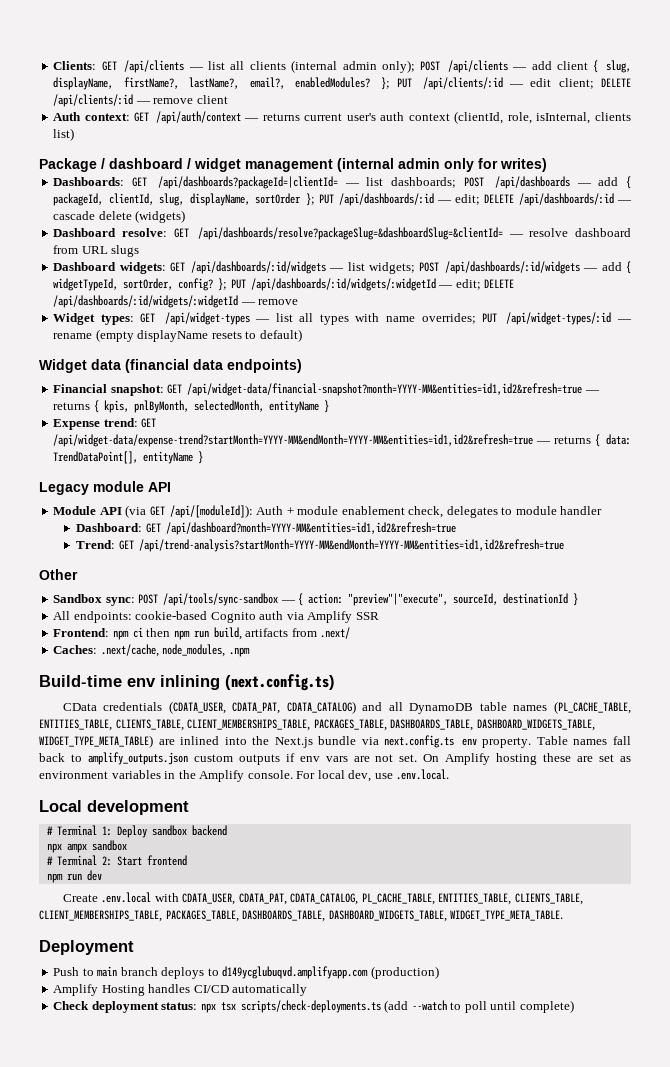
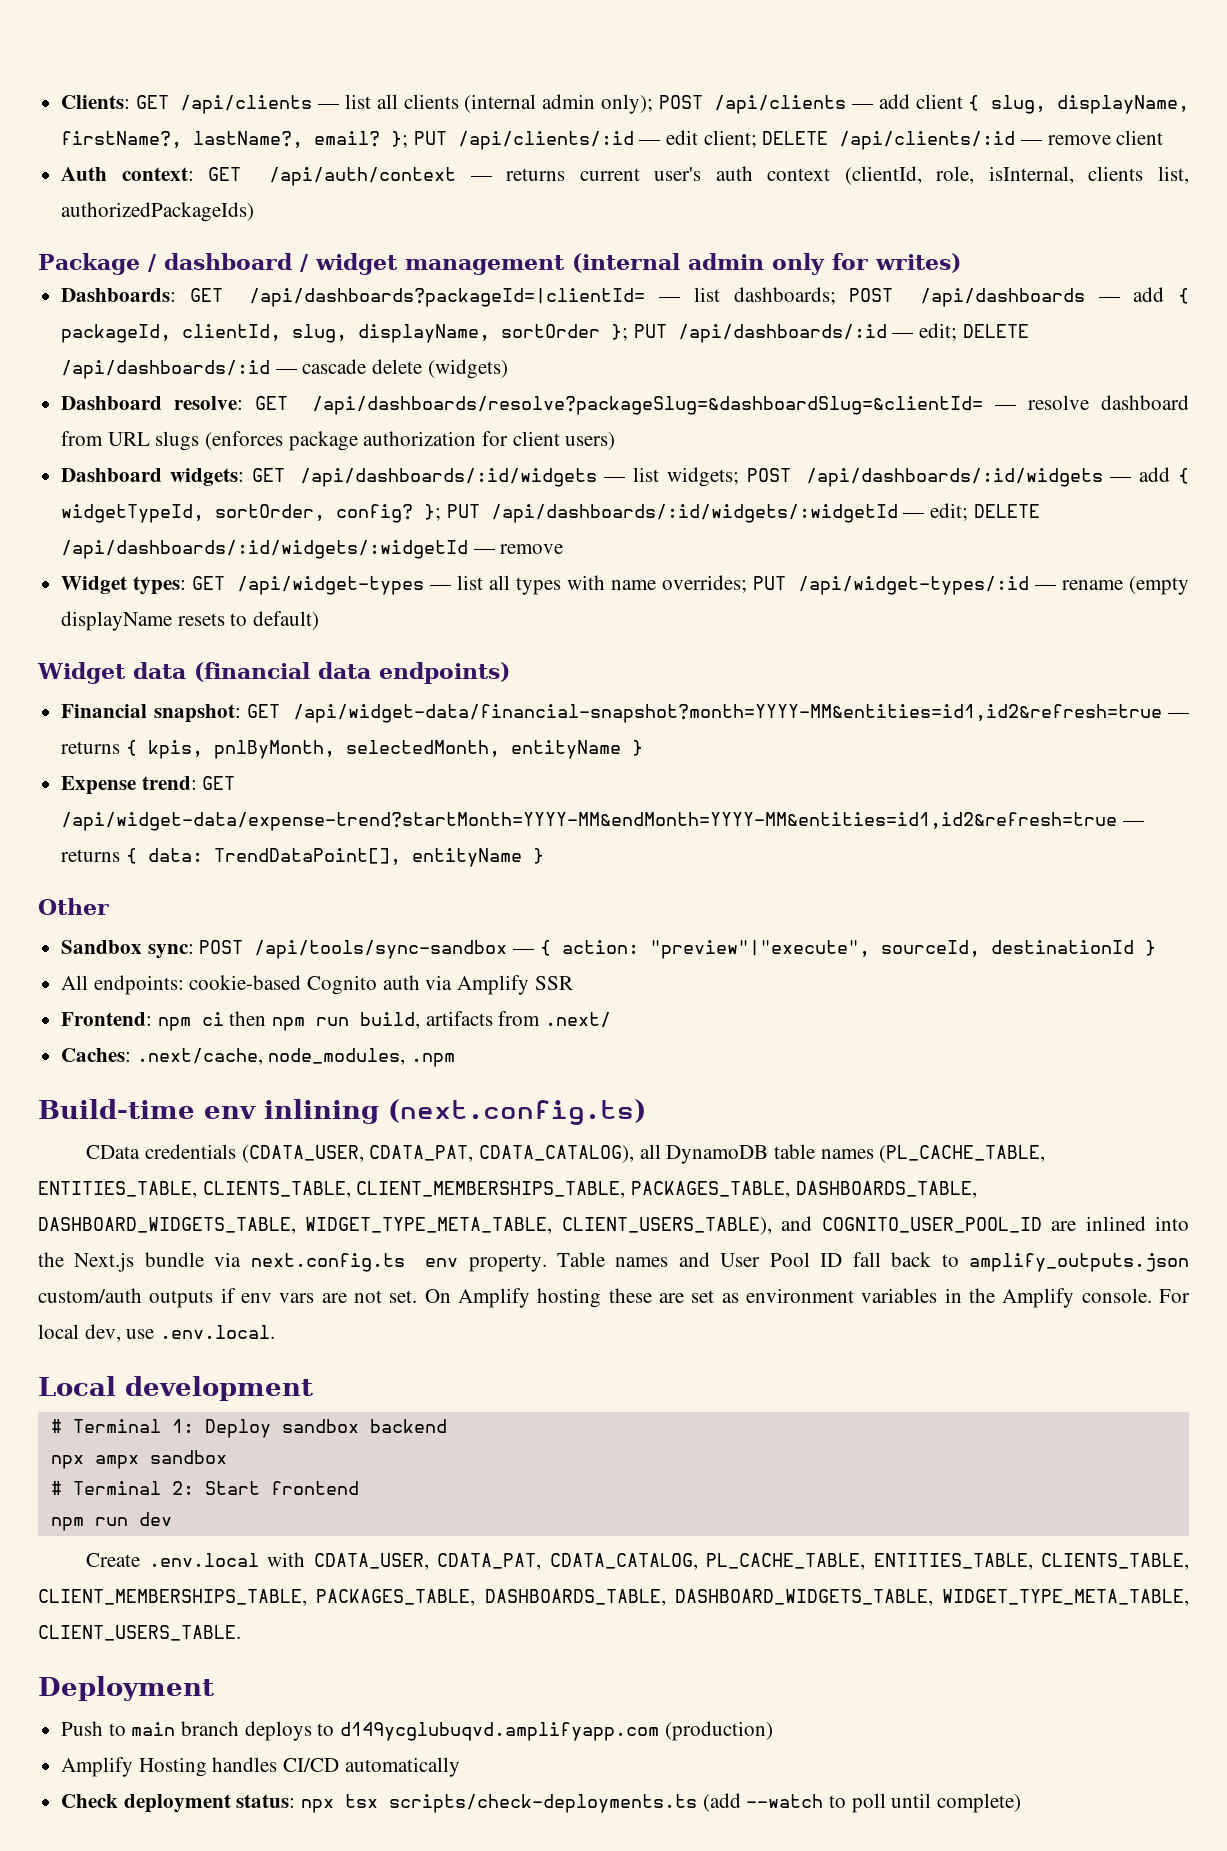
- Clients: GET /api/clients — list all clients (internal admin only); POST /api/clients — add client { slug, displayName, firstName?, lastName?, email?, enabledModules?
+ Clients: GET /api/clients — list all clients (internal admin only); POST /api/clients — add client { slug, displayName, firstName?, lastName?, email?
- Auth context: GET /api/auth/context — returns current user's auth context (clientId, role, isInternal, clients list)
+ Auth context: GET /api/auth/context — returns current user's auth context (clientId, role, isInternal, clients list, authorizedPackageIds)
- Dashboard resolve: GET /api/dashboards/resolve?packageSlug=&dashboardSlug=&clientId= — resolve dashboard from URL slugs
+ Dashboard resolve: GET /api/dashboards/resolve?packageSlug=&dashboardSlug=&clientId= — resolve dashboard from URL slugs (enforces package authorization for client users)
- Legacy module API
- Module API (via GET /api/[moduleId]): Auth + module enablement check, delegates to module handler
- Dashboard: GET /api/dashboard?month=YYYY-MM&entities=id1,id2&refresh=true
- Trend: GET /api/trend-analysis?startMonth=YYYY-MM&endMonth=YYYY-MM&entities=id1,id2&refresh=true
- CData credentials (CDATA_USER, CDATA_PAT, CDATA_CATALOG) and all DynamoDB table names (PL_CACHE_TABLE, ENTITIES_TABLE, CLIENTS_TABLE, CLIENT_MEMBERSHIPS_TABLE, PACKAGES_TABLE, DASHBOARDS_TABLE, DASHBOARD_WIDGETS_TABLE, WIDGET_TYPE_META_TABLE) are inlined into the Next.js bundle via next.config.ts env property.
+ CData credentials (CDATA_USER, CDATA_PAT, CDATA_CATALOG), all DynamoDB table names (PL_CACHE_TABLE, ENTITIES_TABLE, CLIENTS_TABLE, CLIENT_MEMBERSHIPS_TABLE, PACKAGES_TABLE, DASHBOARDS_TABLE, DASHBOARD_WIDGETS_TABLE, WIDGET_TYPE_META_TABLE, CLIENT_USERS_TABLE), and COGNITO_USER_POOL_ID are inlined into the Next.js bundle via next.config.ts env property.
- Table names fall back to amplify_outputs.json custom outputs if env vars are not set.
+ Table names and User Pool ID fall back to amplify_outputs.json custom/auth outputs if env vars are not set.
- Create .env.local with CDATA_USER, CDATA_PAT, CDATA_CATALOG, PL_CACHE_TABLE, ENTITIES_TABLE, CLIENTS_TABLE, CLIENT_MEMBERSHIPS_TABLE, PACKAGES_TABLE, DASHBOARDS_TABLE, DASHBOARD_WIDGETS_TABLE, WIDGET_TYPE_META_TABLE.
+ Create .env.local with CDATA_USER, CDATA_PAT, CDATA_CATALOG, PL_CACHE_TABLE, ENTITIES_TABLE, CLIENTS_TABLE, CLIENT_MEMBERSHIPS_TABLE, PACKAGES_TABLE, DASHBOARDS_TABLE, DASHBOARD_WIDGETS_TABLE, WIDGET_TYPE_META_TABLE, CLIENT_USERS_TABLE.

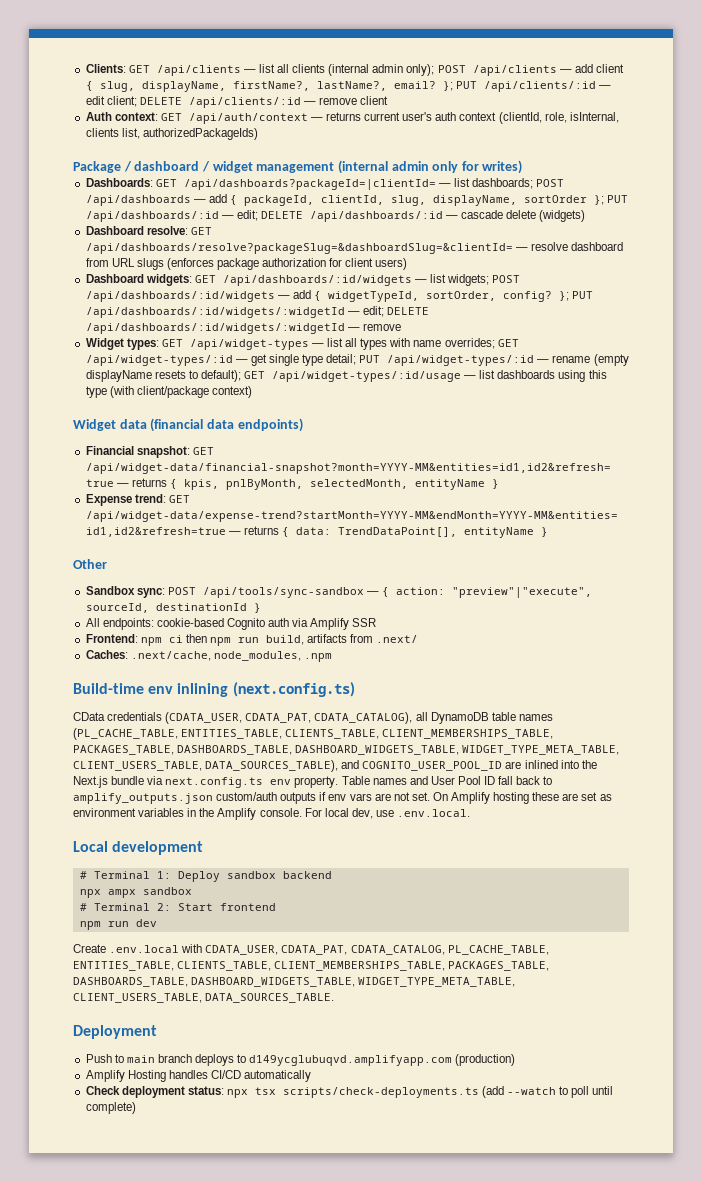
- Widget types: GET /api/widget-types — list all types with name overrides; PUT /api/widget-types/:id — rename (empty displayName resets to default)
+ Widget types: GET /api/widget-types — list all types with name overrides; GET /api/widget-types/:id — get single type detail; PUT /api/widget-types/:id — rename (empty displayName resets to default); GET /api/widget-types/:id/usage — list dashboards using this type (with client/package context)
- CData credentials (CDATA_USER, CDATA_PAT, CDATA_CATALOG), all DynamoDB table names (PL_CACHE_TABLE, ENTITIES_TABLE, CLIENTS_TABLE, CLIENT_MEMBERSHIPS_TABLE, PACKAGES_TABLE, DASHBOARDS_TABLE, DASHBOARD_WIDGETS_TABLE, WIDGET_TYPE_META_TABLE, CLIENT_USERS_TABLE), and COGNITO_USER_POOL_ID are inlined into the Next.js bundle via next.config.ts env property.
+ CData credentials (CDATA_USER, CDATA_PAT, CDATA_CATALOG), all DynamoDB table names (PL_CACHE_TABLE, ENTITIES_TABLE, CLIENTS_TABLE, CLIENT_MEMBERSHIPS_TABLE, PACKAGES_TABLE, DASHBOARDS_TABLE, DASHBOARD_WIDGETS_TABLE, WIDGET_TYPE_META_TABLE, CLIENT_USERS_TABLE, DATA_SOURCES_TABLE), and COGNITO_USER_POOL_ID are inlined into the Next.js bundle via next.config.ts env property.
- Create .env.local with CDATA_USER, CDATA_PAT, CDATA_CATALOG, PL_CACHE_TABLE, ENTITIES_TABLE, CLIENTS_TABLE, CLIENT_MEMBERSHIPS_TABLE, PACKAGES_TABLE, DASHBOARDS_TABLE, DASHBOARD_WIDGETS_TABLE, WIDGET_TYPE_META_TABLE, CLIENT_USERS_TABLE.
+ Create .env.local with CDATA_USER, CDATA_PAT, CDATA_CATALOG, PL_CACHE_TABLE, ENTITIES_TABLE, CLIENTS_TABLE, CLIENT_MEMBERSHIPS_TABLE, PACKAGES_TABLE, DASHBOARDS_TABLE, DASHBOARD_WIDGETS_TABLE, WIDGET_TYPE_META_TABLE, CLIENT_USERS_TABLE, DATA_SOURCES_TABLE.

